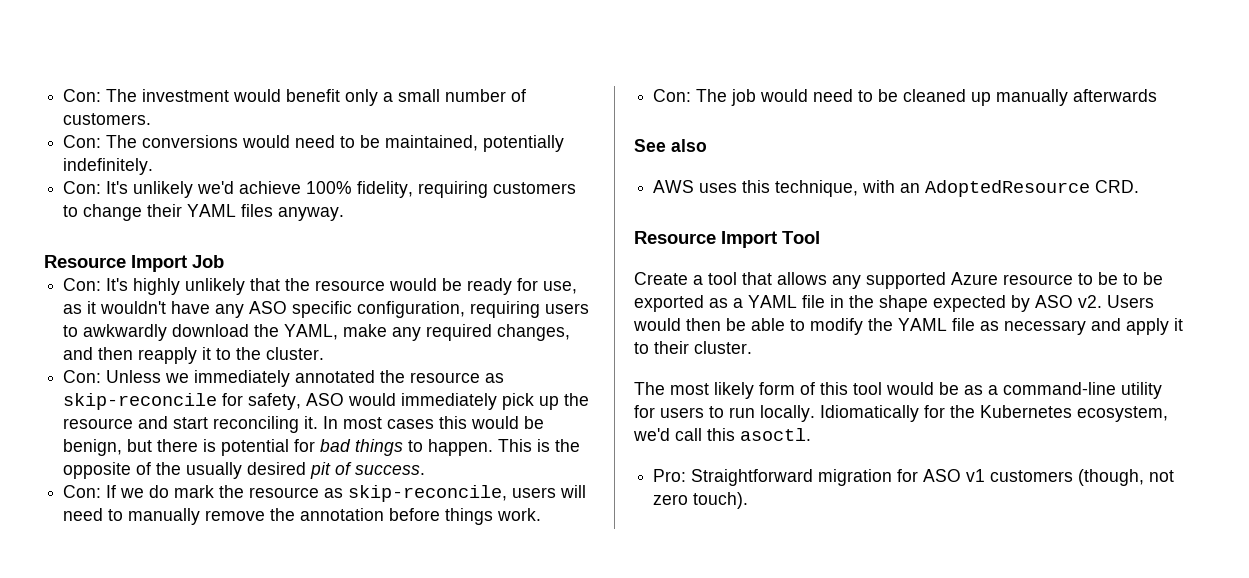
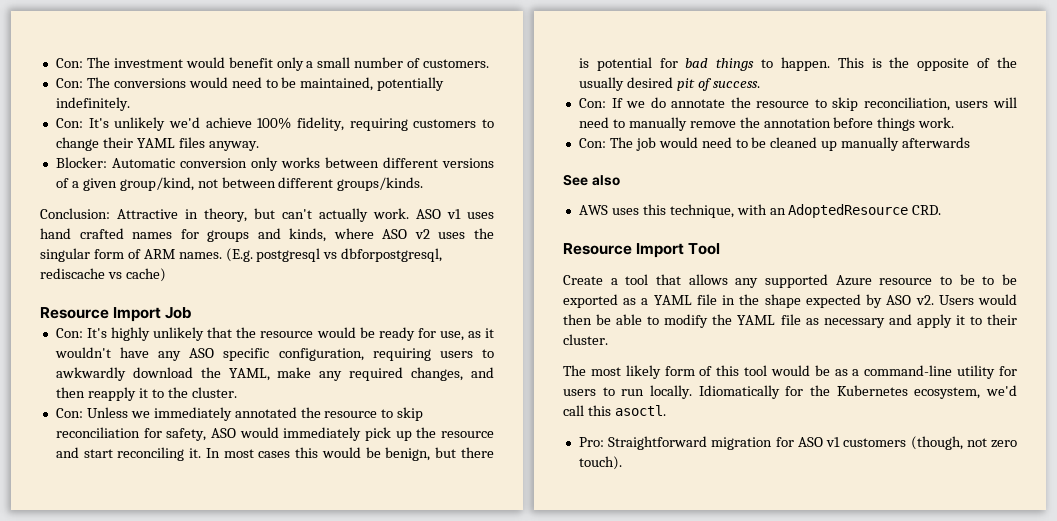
+ Blocker: Automatic conversion only works between different versions of a given group/kind, not between different groups/kinds.
+ Conclusion: Attractive in theory, but can't actually work. ASO v1 uses hand crafted names for groups and kinds, where ASO v2 uses the singular form of ARM names. (E.g. postgresql vs dbforpostgresql, rediscache vs cache)
- Con: Unless we immediately annotated the resource as skip-reconcile for safety, ASO would immediately pick up the resource and start reconciling it.
+ Con: Unless we immediately annotated the resource to skip reconciliation for safety, ASO would immediately pick up the resource and start reconciling it.
- Con: If we do mark the resource as skip-reconcile, users will need to manually remove the annotation before things work.
+ Con: If we do annotate the resource to skip reconciliation, users will need to manually remove the annotation before things work.

